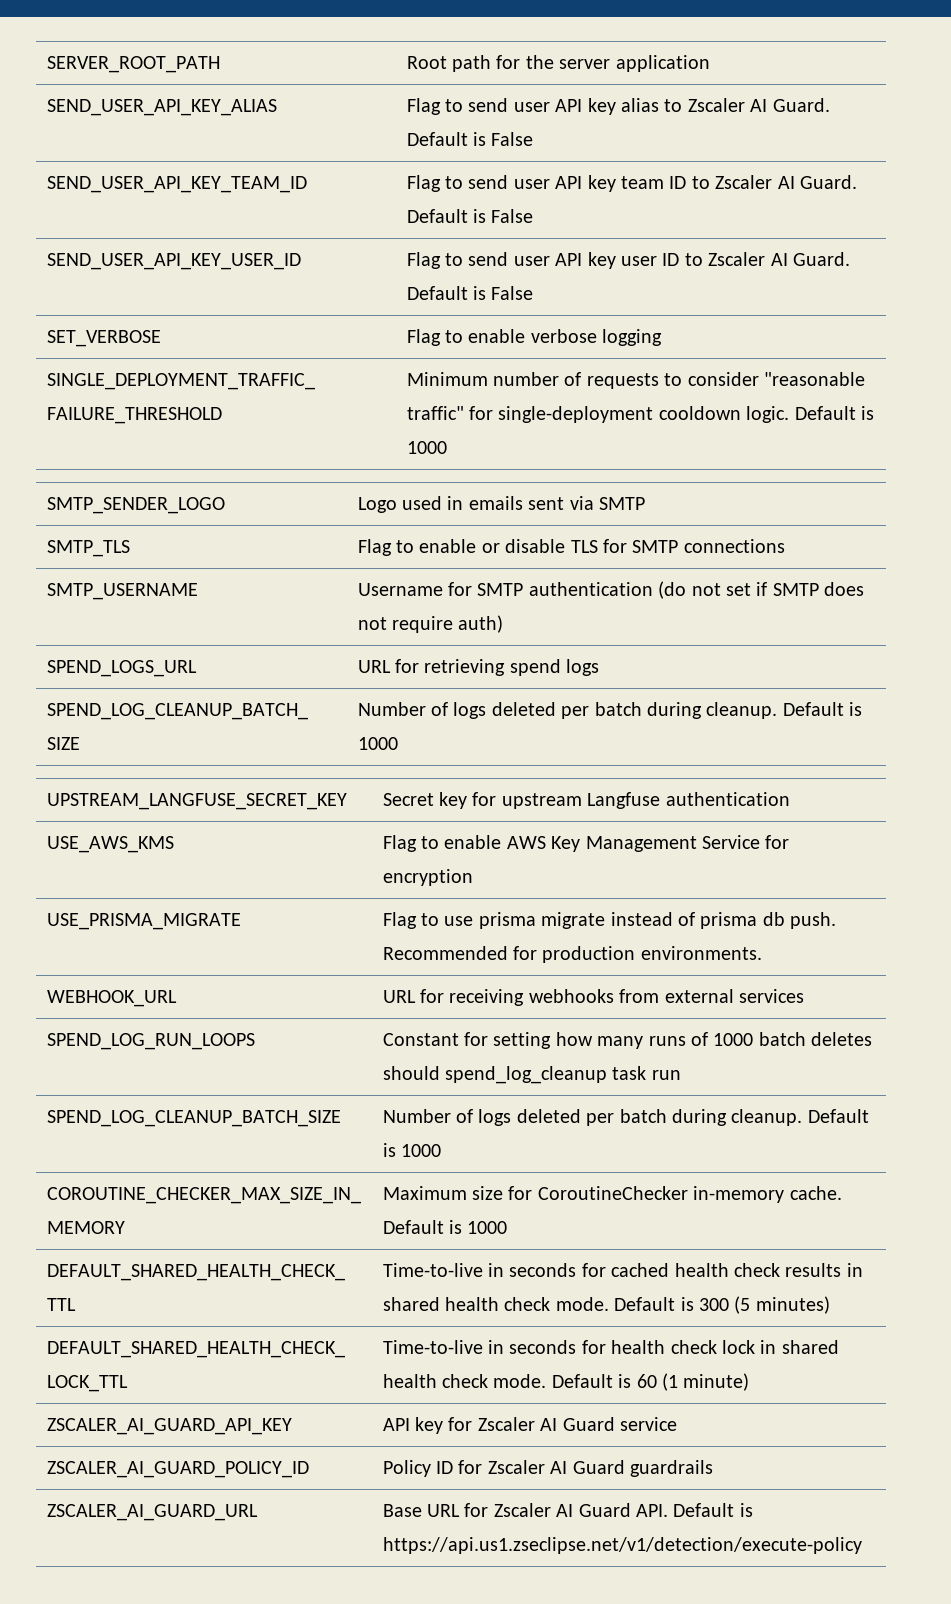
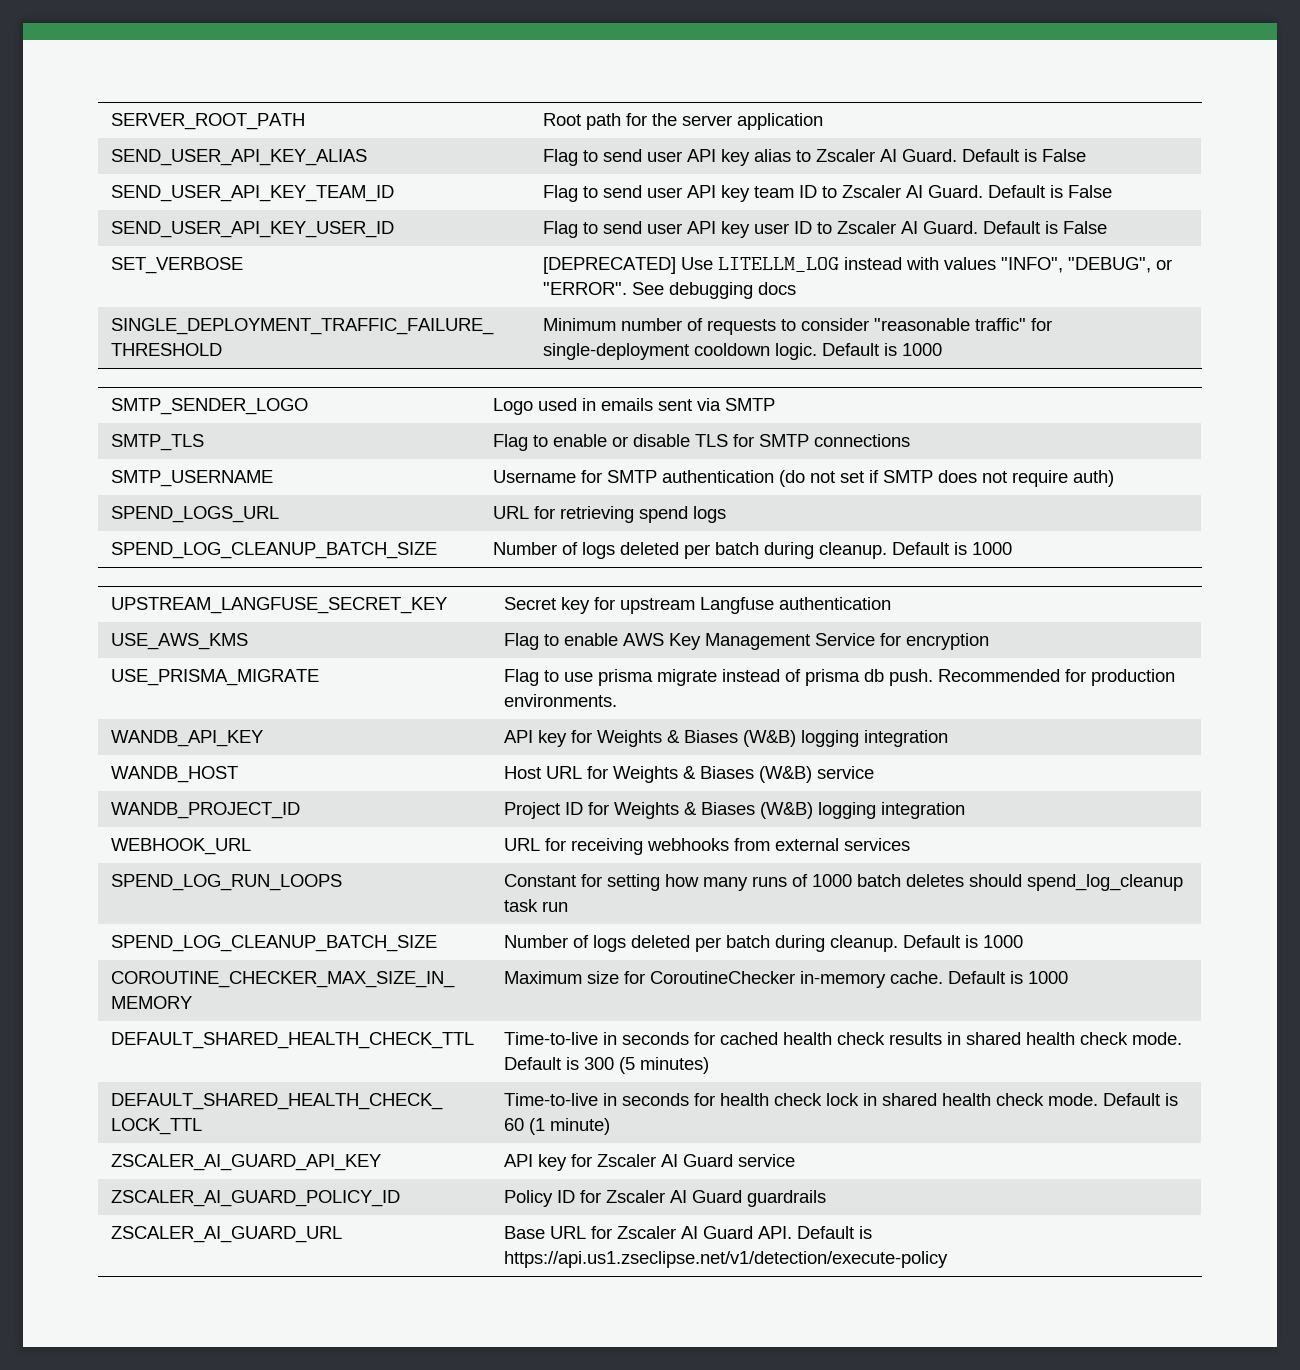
- SET_VERBOSE | Flag to enable verbose logging
+ SET_VERBOSE | [DEPRECATED] Use LITELLM_LOG instead with values "INFO", "DEBUG", or "ERROR". See debugging docs
+ WANDB_API_KEY | API key for Weights & Biases (W&B) logging integration
+ WANDB_HOST | Host URL for Weights & Biases (W&B) service
+ WANDB_PROJECT_ID | Project ID for Weights & Biases (W&B) logging integration

